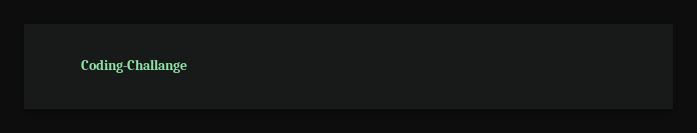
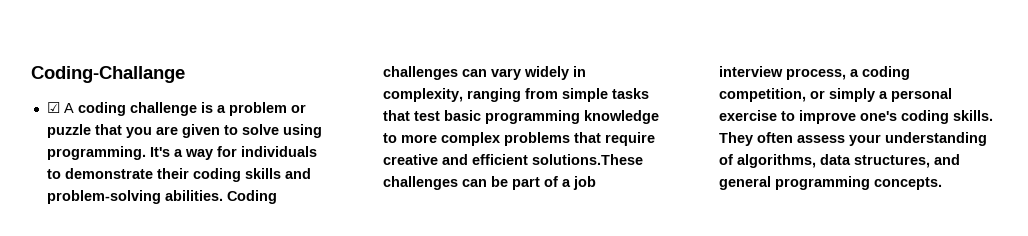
+ ☑ A coding challenge is a problem or puzzle that you are given to solve using programming. It's a way for individuals to demonstrate their coding skills and problem-solving abilities. Coding challenges can vary widely in complexity, ranging from simple tasks that test basic programming knowledge to more complex problems that require creative and efficient solutions.These challenges can be part of a job interview process, a coding competition, or simply a personal exercise to improve one's coding skills. They often assess your understanding of algorithms, data structures, and general programming concepts.

